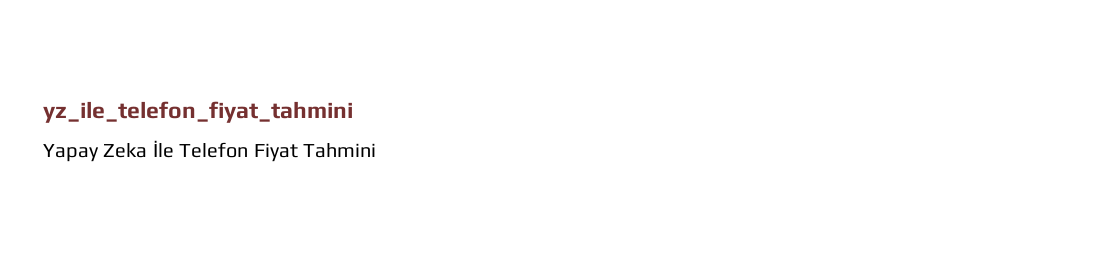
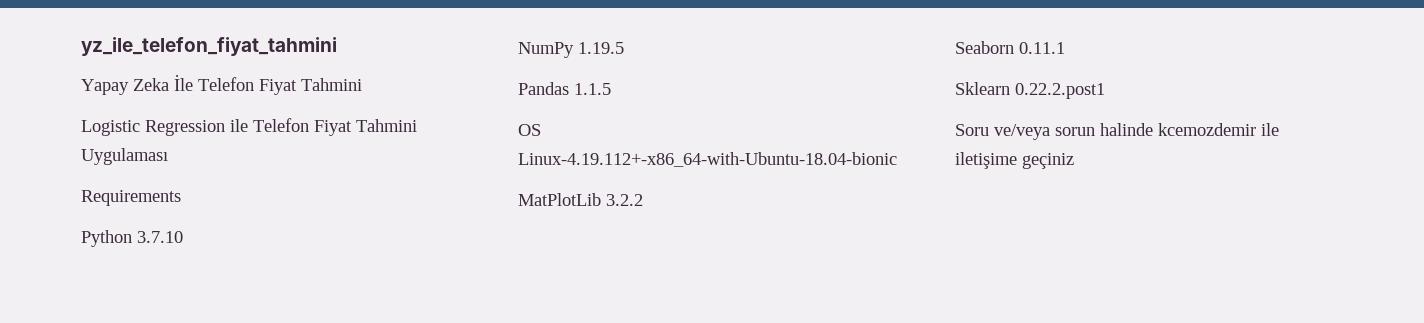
+ Logistic Regression ile Telefon Fiyat Tahmini Uygulaması
+ Requirements
+ Python 3.7.10
+ NumPy 1.19.5
+ Pandas 1.1.5
+ OS Linux-4.19.112+-x86_64-with-Ubuntu-18.04-bionic
+ MatPlotLib 3.2.2
+ Seaborn 0.11.1
+ Sklearn 0.22.2.post1
+ Soru ve/veya sorun halinde kcemozdemir ile iletişime geçiniz

